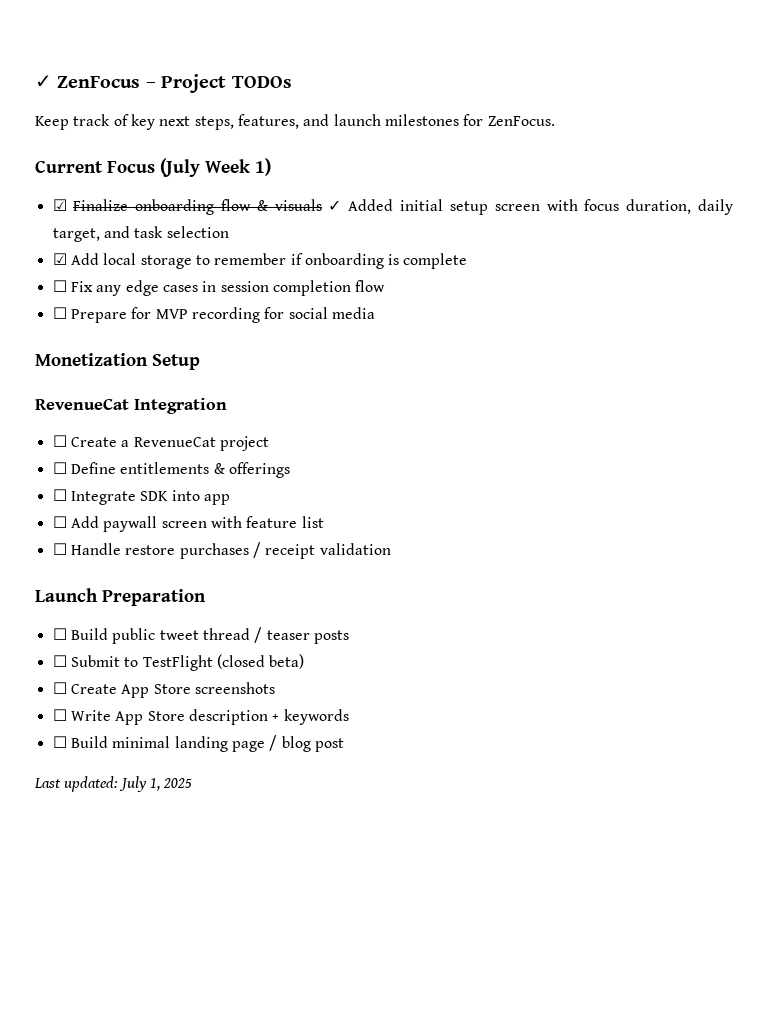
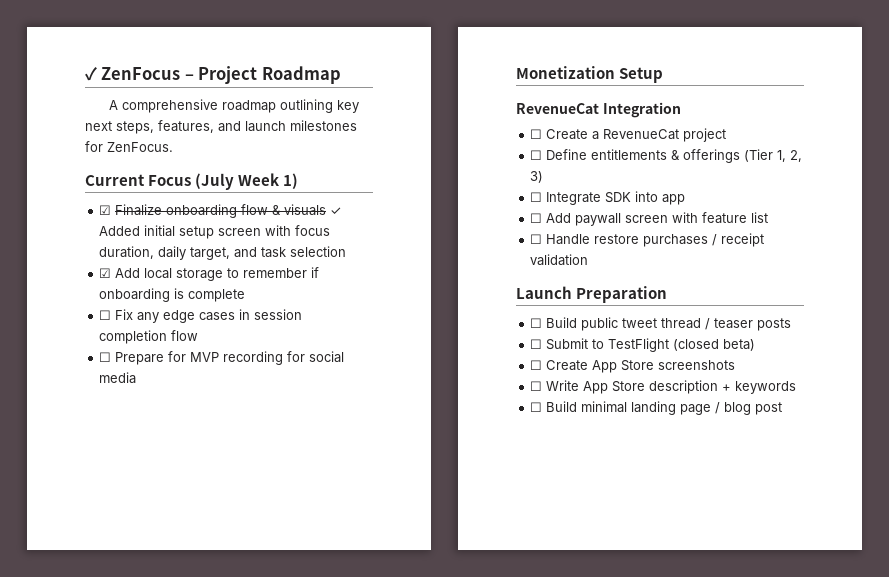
- ✓ ZenFocus – Project TODOs
- Keep track of key next steps, features, and launch milestones for ZenFocus.
+ ✓ ZenFocus – Project Roadmap
+ A comprehensive roadmap outlining key next steps, features, and launch milestones for ZenFocus.
- ☐ Define entitlements & offerings
+ ☐ Define entitlements & offerings (Tier 1, 2, 3)
- Last updated: July 1, 2025

